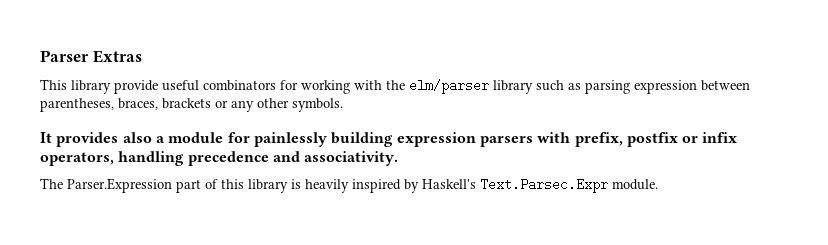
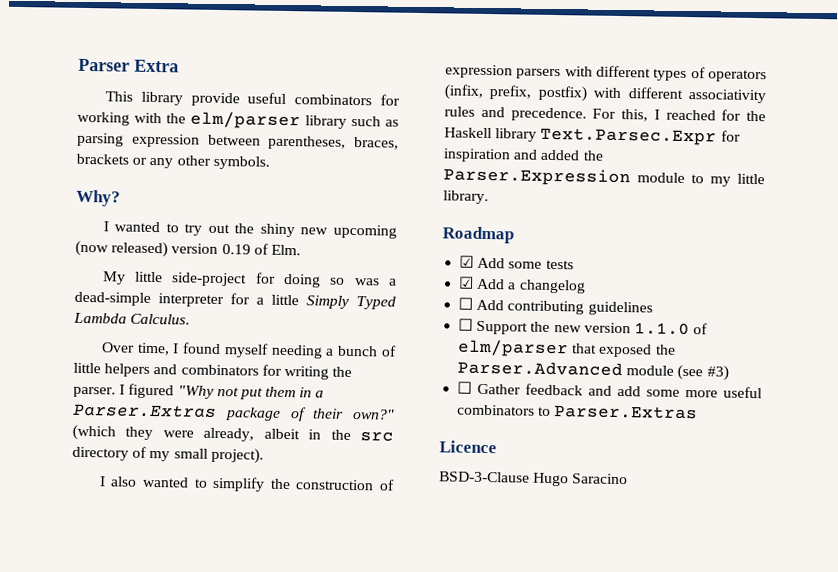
- Parser Extras
+ Parser Extra
- It provides also a module for painlessly building expression parsers with prefix, postfix or infix operators, handling precedence and associativity.
- The Parser.Expression part of this library is heavily inspired by Haskell's Text.Parsec.Expr module.
+ Why?
+ I wanted to try out the shiny new upcoming (now released) version 0.19 of Elm.
+ My little side-project for doing so was a dead-simple interpreter for a little Simply Typed Lambda Calculus.
+ Over time, I found myself needing a bunch of little helpers and combinators for writing the parser. I figured "Why not put them in a Parser.Extras package of their own?" (which they were already, albeit in the src directory of my small project).
+ I also wanted to simplify the construction of expression parsers with different types of operators (infix, prefix, postfix) with different associativity rules and precedence. For this, I reached for the Haskell library Text.Parsec.Expr for inspiration and added the Parser.Expression module to my little library.
+ Roadmap
+ ☑ Add some tests
+ ☑ Add a changelog
+ ☐ Add contributing guidelines
+ ☐ Support the new version 1.1.0 of elm/parser that exposed the Parser.Advanced module (see #3)
+ ☐ Gather feedback and add some more useful combinators to Parser.Extras
+ Licence
+ BSD-3-Clause Hugo Saracino

